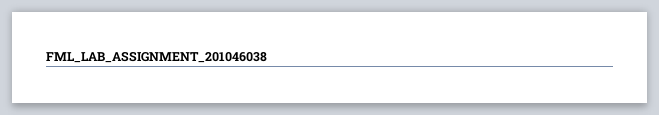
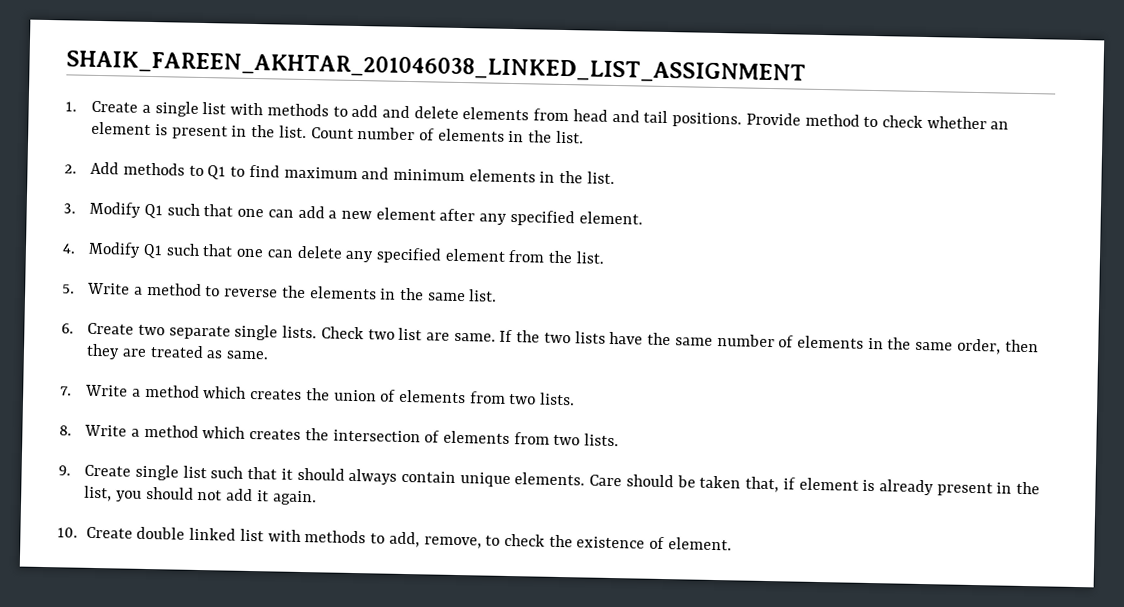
- FML_LAB_ASSIGNMENT_201046038
+ SHAIK_FAREEN_AKHTAR_201046038_LINKED_LIST_ASSIGNMENT
+ 1. Create a single list with methods to add and delete elements from head and tail positions. Provide method to check whether an element is present in the list. Count number of elements in the list.
+ 2. Add methods to Q1 to find maximum and minimum elements in the list.
+ 3. Modify Q1 such that one can add a new element after any specified element.
+ 4. Modify Q1 such that one can delete any specified element from the list.
+ 5. Write a method to reverse the elements in the same list.
+ 6. Create two separate single lists. Check two list are same. If the two lists have the same number of elements in the same order, then they are treated as same.
+ 7. Write a method which creates the union of elements from two lists.
+ 8. Write a method which creates the intersection of elements from two lists.
+ 9. Create single list such that it should always contain unique elements. Care should be taken that, if element is already present in the list, you should not add it again.
+ 10. Create double linked list with methods to add, remove, to check the existence of element.

